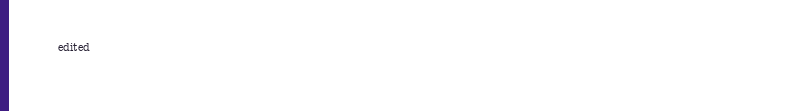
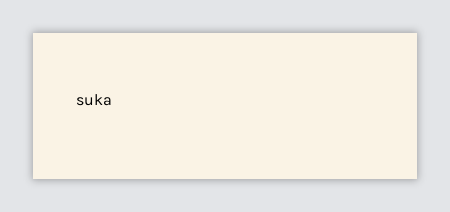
- edited
+ suka

